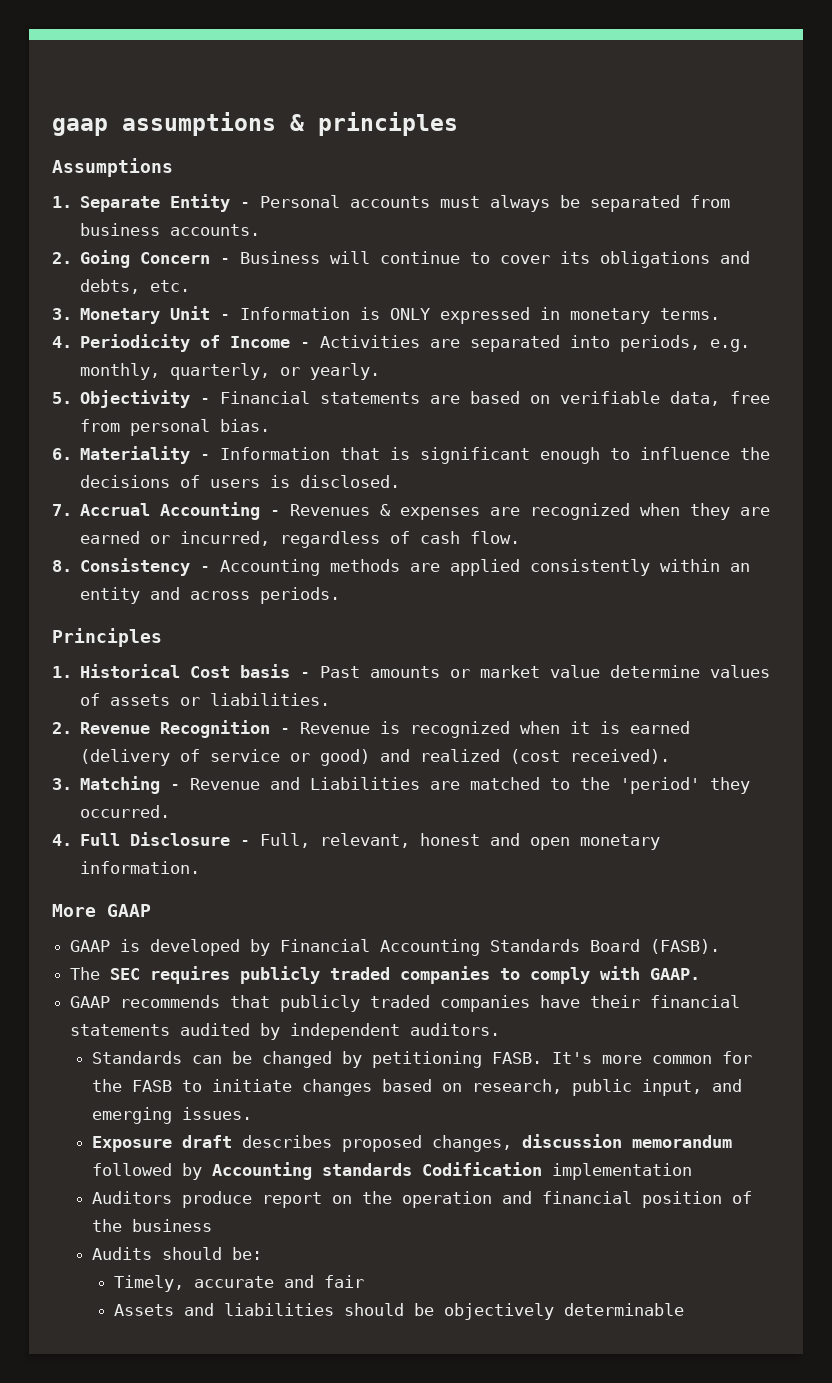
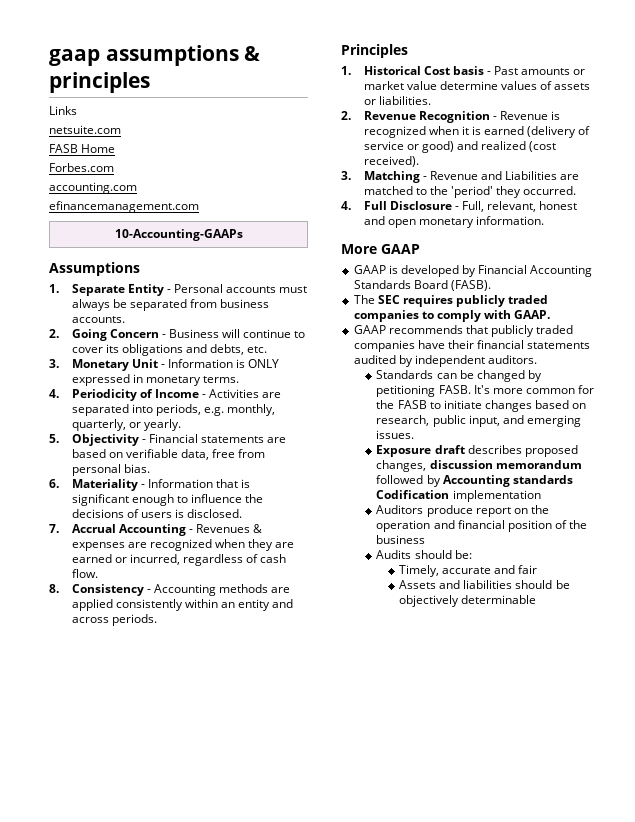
+ Links
+ netsuite.com
+ FASB Home
+ Forbes.com
+ accounting.com
+ efinancemanagement.com
+ 10-Accounting-GAAPs

